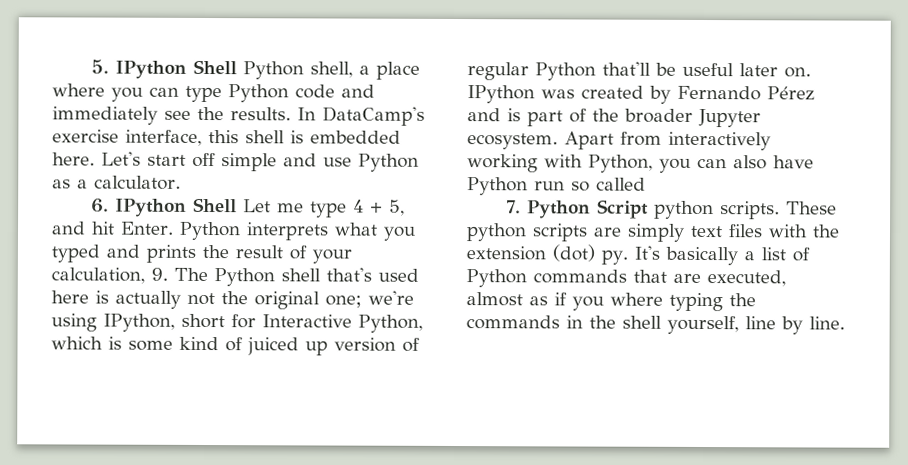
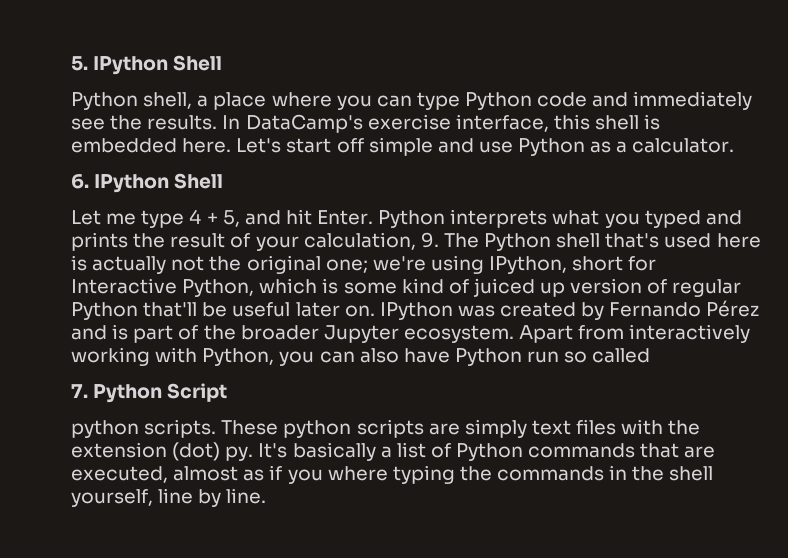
- 5. IPython Shell Python shell, a place where you can type Python code and immediately see the results.
+ 5. IPython Shell
+ Python shell, a place where you can type Python code and immediately see the results.
- 6. IPython Shell Let me type 4 + 5, and hit Enter.
+ 6. IPython Shell
+ Let me type 4 + 5, and hit Enter.
- 7. Python Script python scripts.
+ 7. Python Script
+ python scripts.

